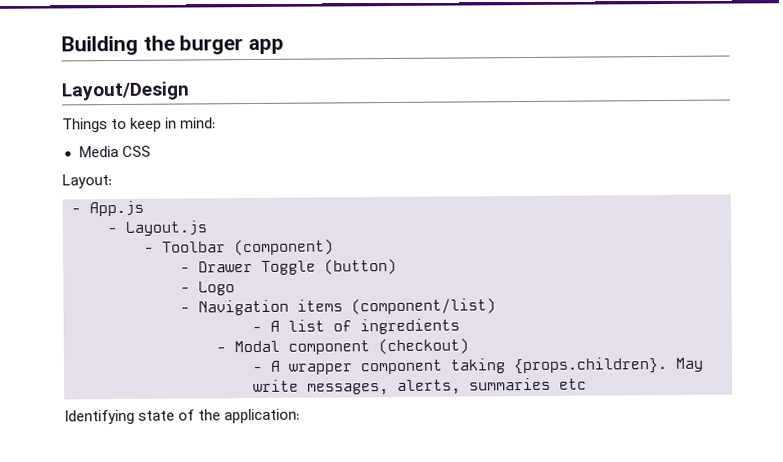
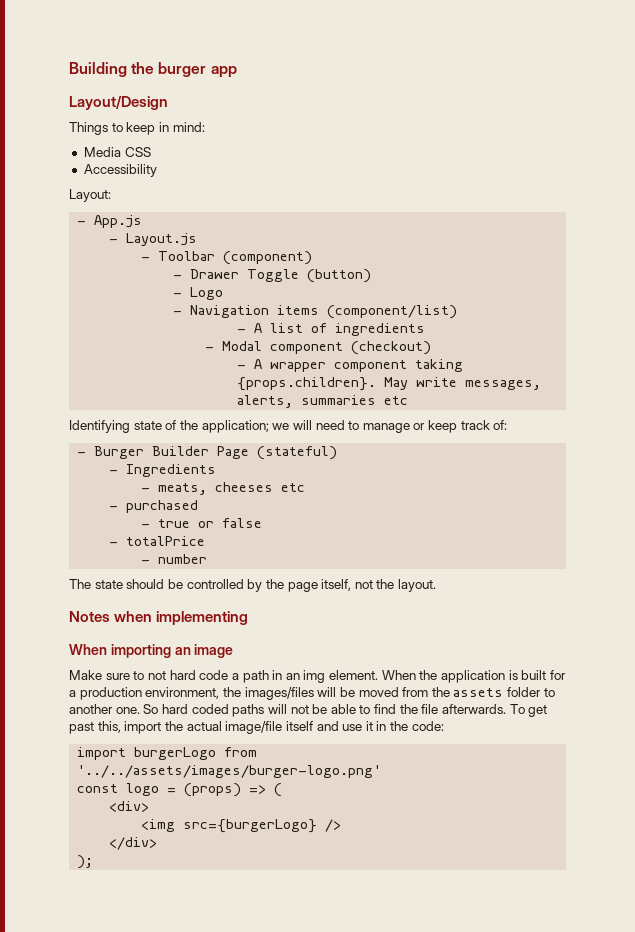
+ Accessibility
- Identifying state of the application:
+ Identifying state of the application; we will need to manage or keep track of:
+ - Burger Builder Page (stateful)
+ - Ingredients
+ - meats, cheeses etc
+ - purchased
+ - true or false
+ - totalPrice
+ - number
+ The state should be controlled by the page itself, not the layout.
+ Notes when implementing
+ When importing an image
+ Make sure to not hard code a path in an img element. When the application is built for a production environment, the images/files will be moved from the assets folder to another one. So hard coded paths will not be able to find the file afterwards. To get past this, import the actual image/file itself and use it in the code:
+ import burgerLogo from '../../assets/images/burger-logo.png'
+ const logo = (props) => (
+ <div>
+ <img src={burgerLogo} />
+ </div>
+ );

